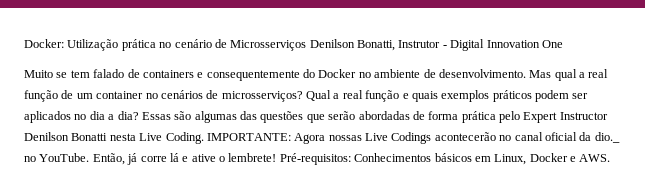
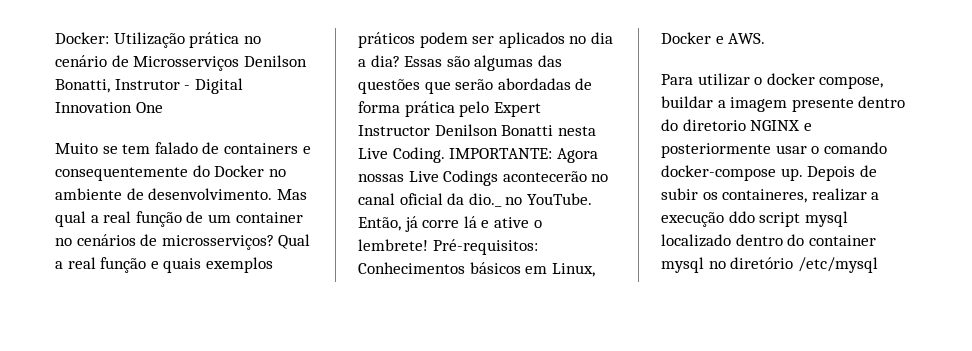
+ Para utilizar o docker compose, buildar a imagem presente dentro do diretorio NGINX e posteriormente usar o comando docker-compose up. Depois de subir os containeres, realizar a execução ddo script mysql localizado dentro do container mysql no diretório /etc/mysql

